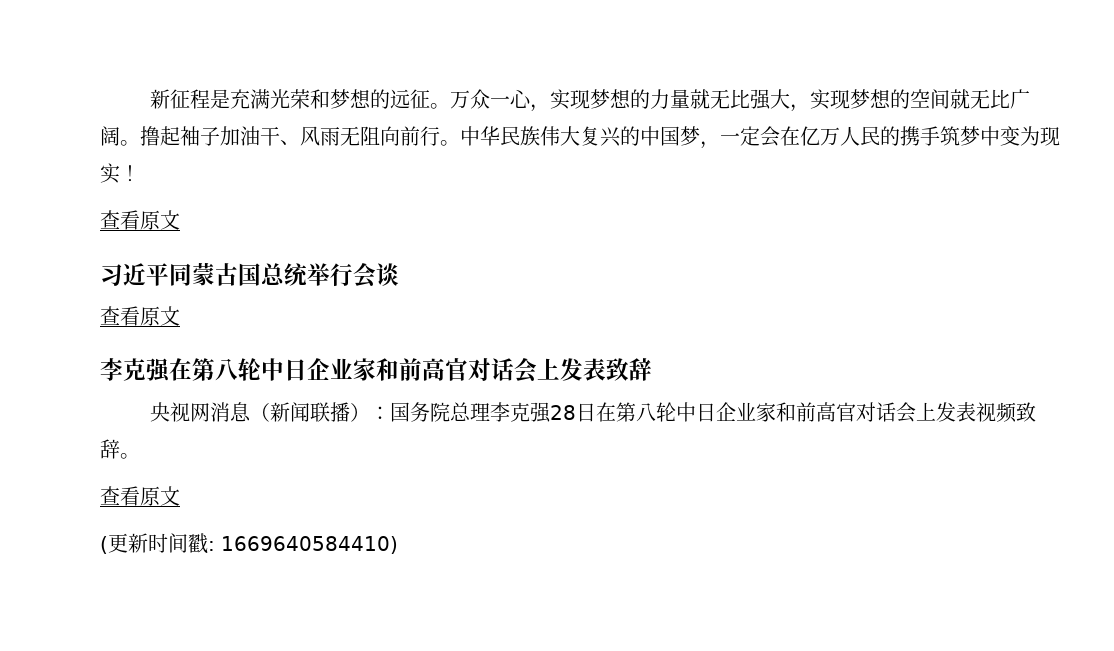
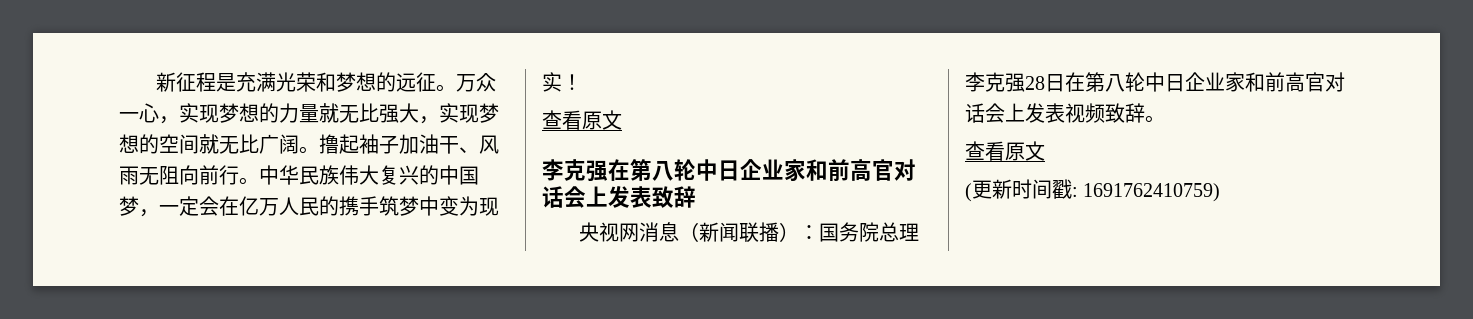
- 习近平同蒙古国总统举行会谈
- 查看原文
- (更新时间戳: 1669640584410)
+ (更新时间戳: 1691762410759)

